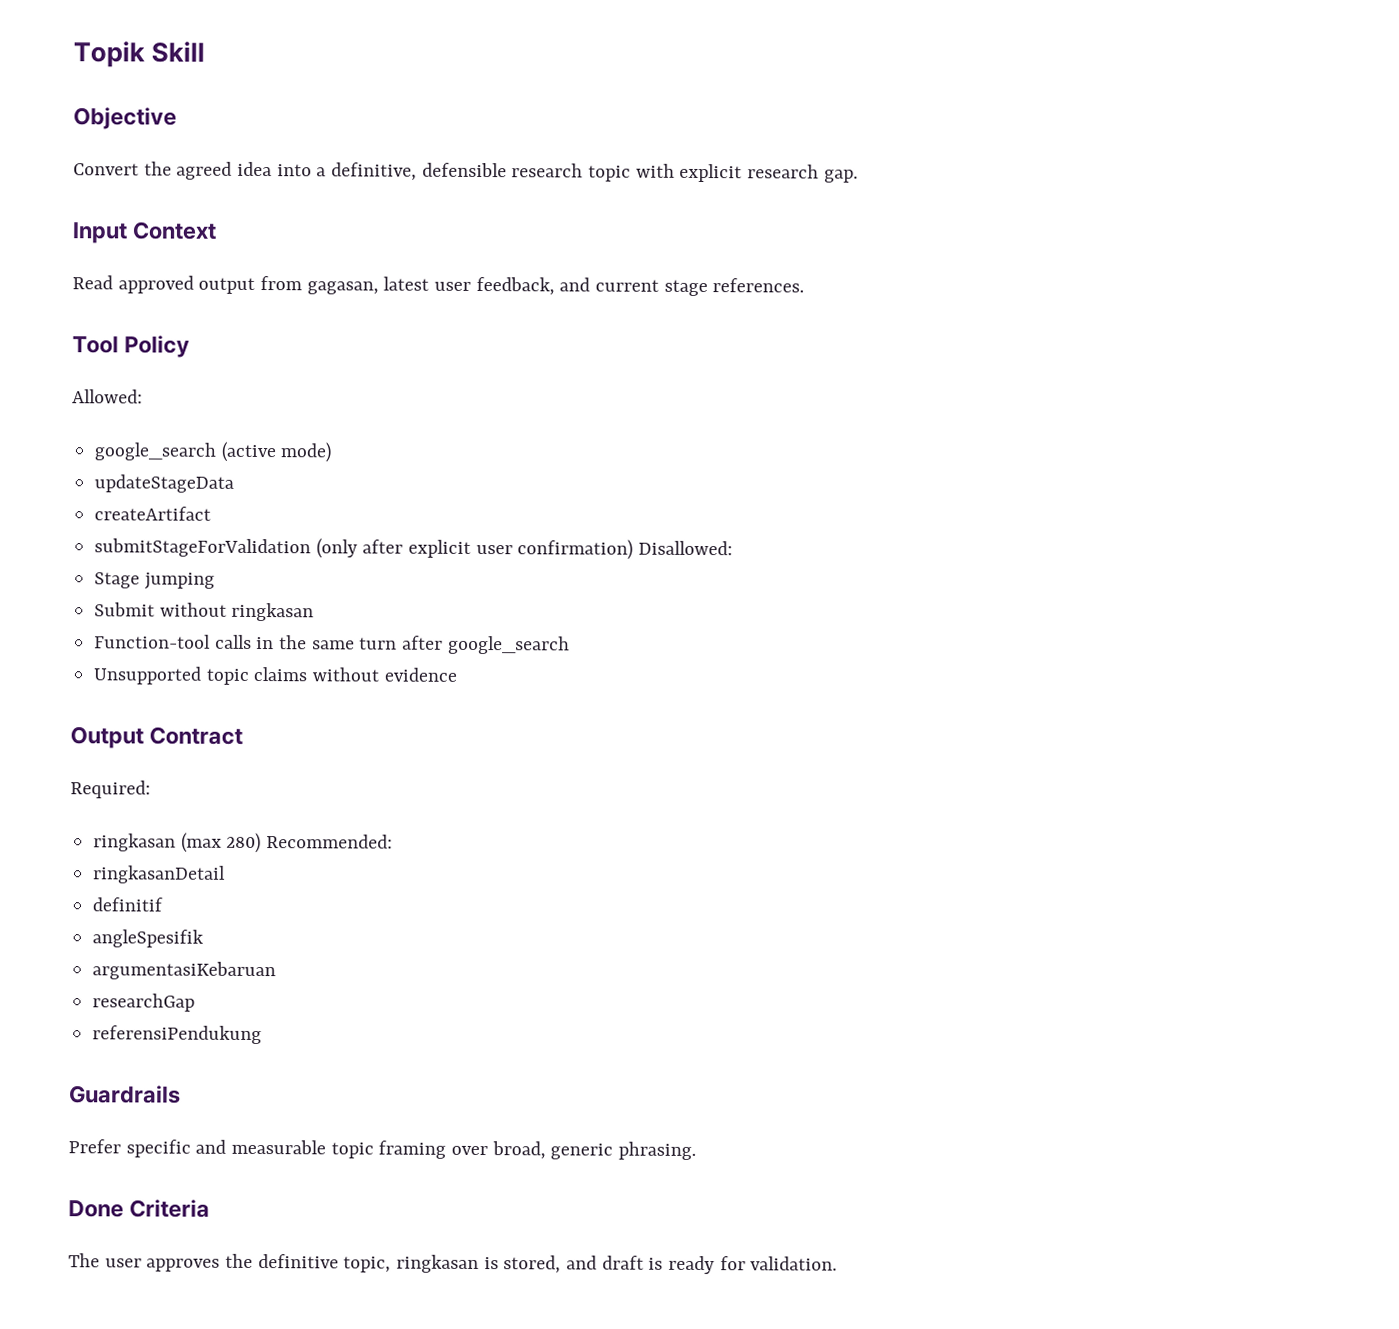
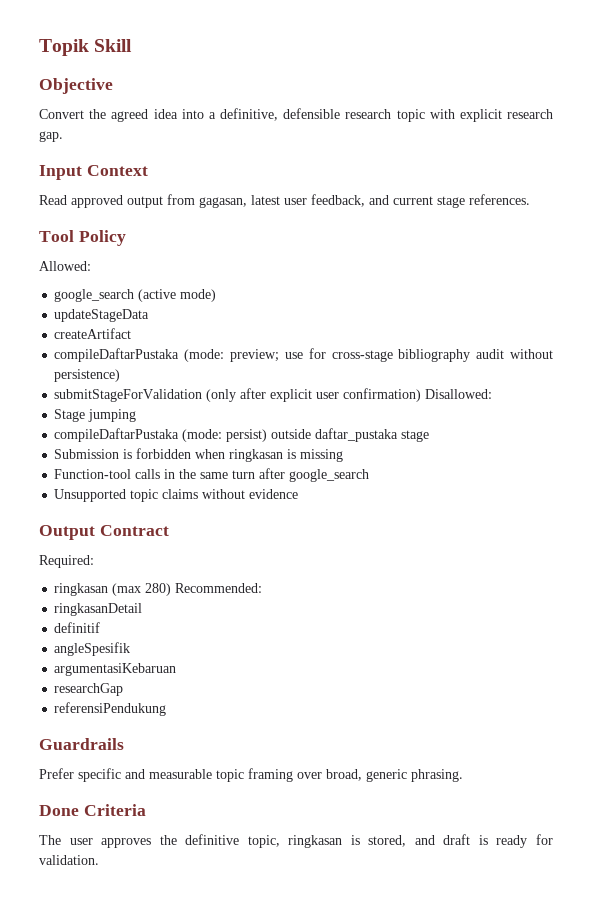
+ compileDaftarPustaka (mode: preview; use for cross-stage bibliography audit without persistence)
- Submit without ringkasan
+ compileDaftarPustaka (mode: persist) outside daftar_pustaka stage
+ Submission is forbidden when ringkasan is missing

